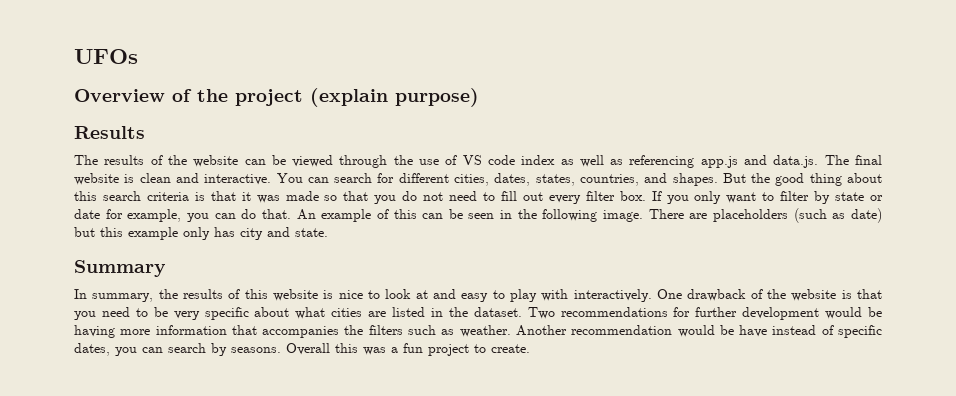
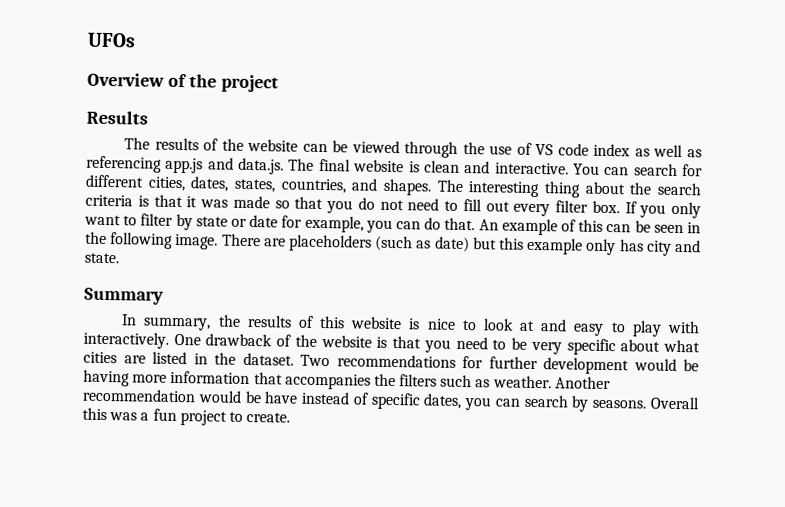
- Overview of the project (explain purpose)
+ Overview of the project
- But the good thing about this search criteria is that it was made so that you do not need to fill out every filter box.
+ The interesting thing about the search criteria is that it was made so that you do not need to fill out every filter box.

